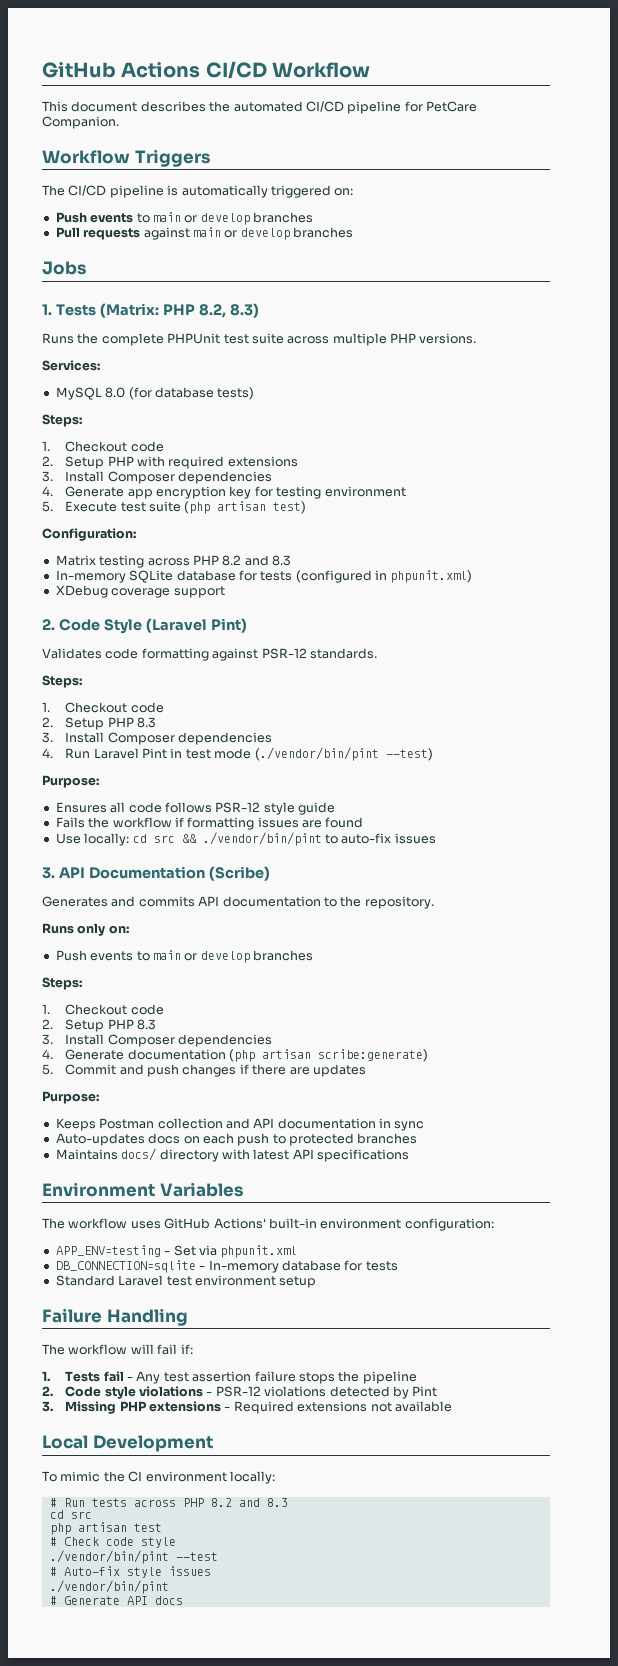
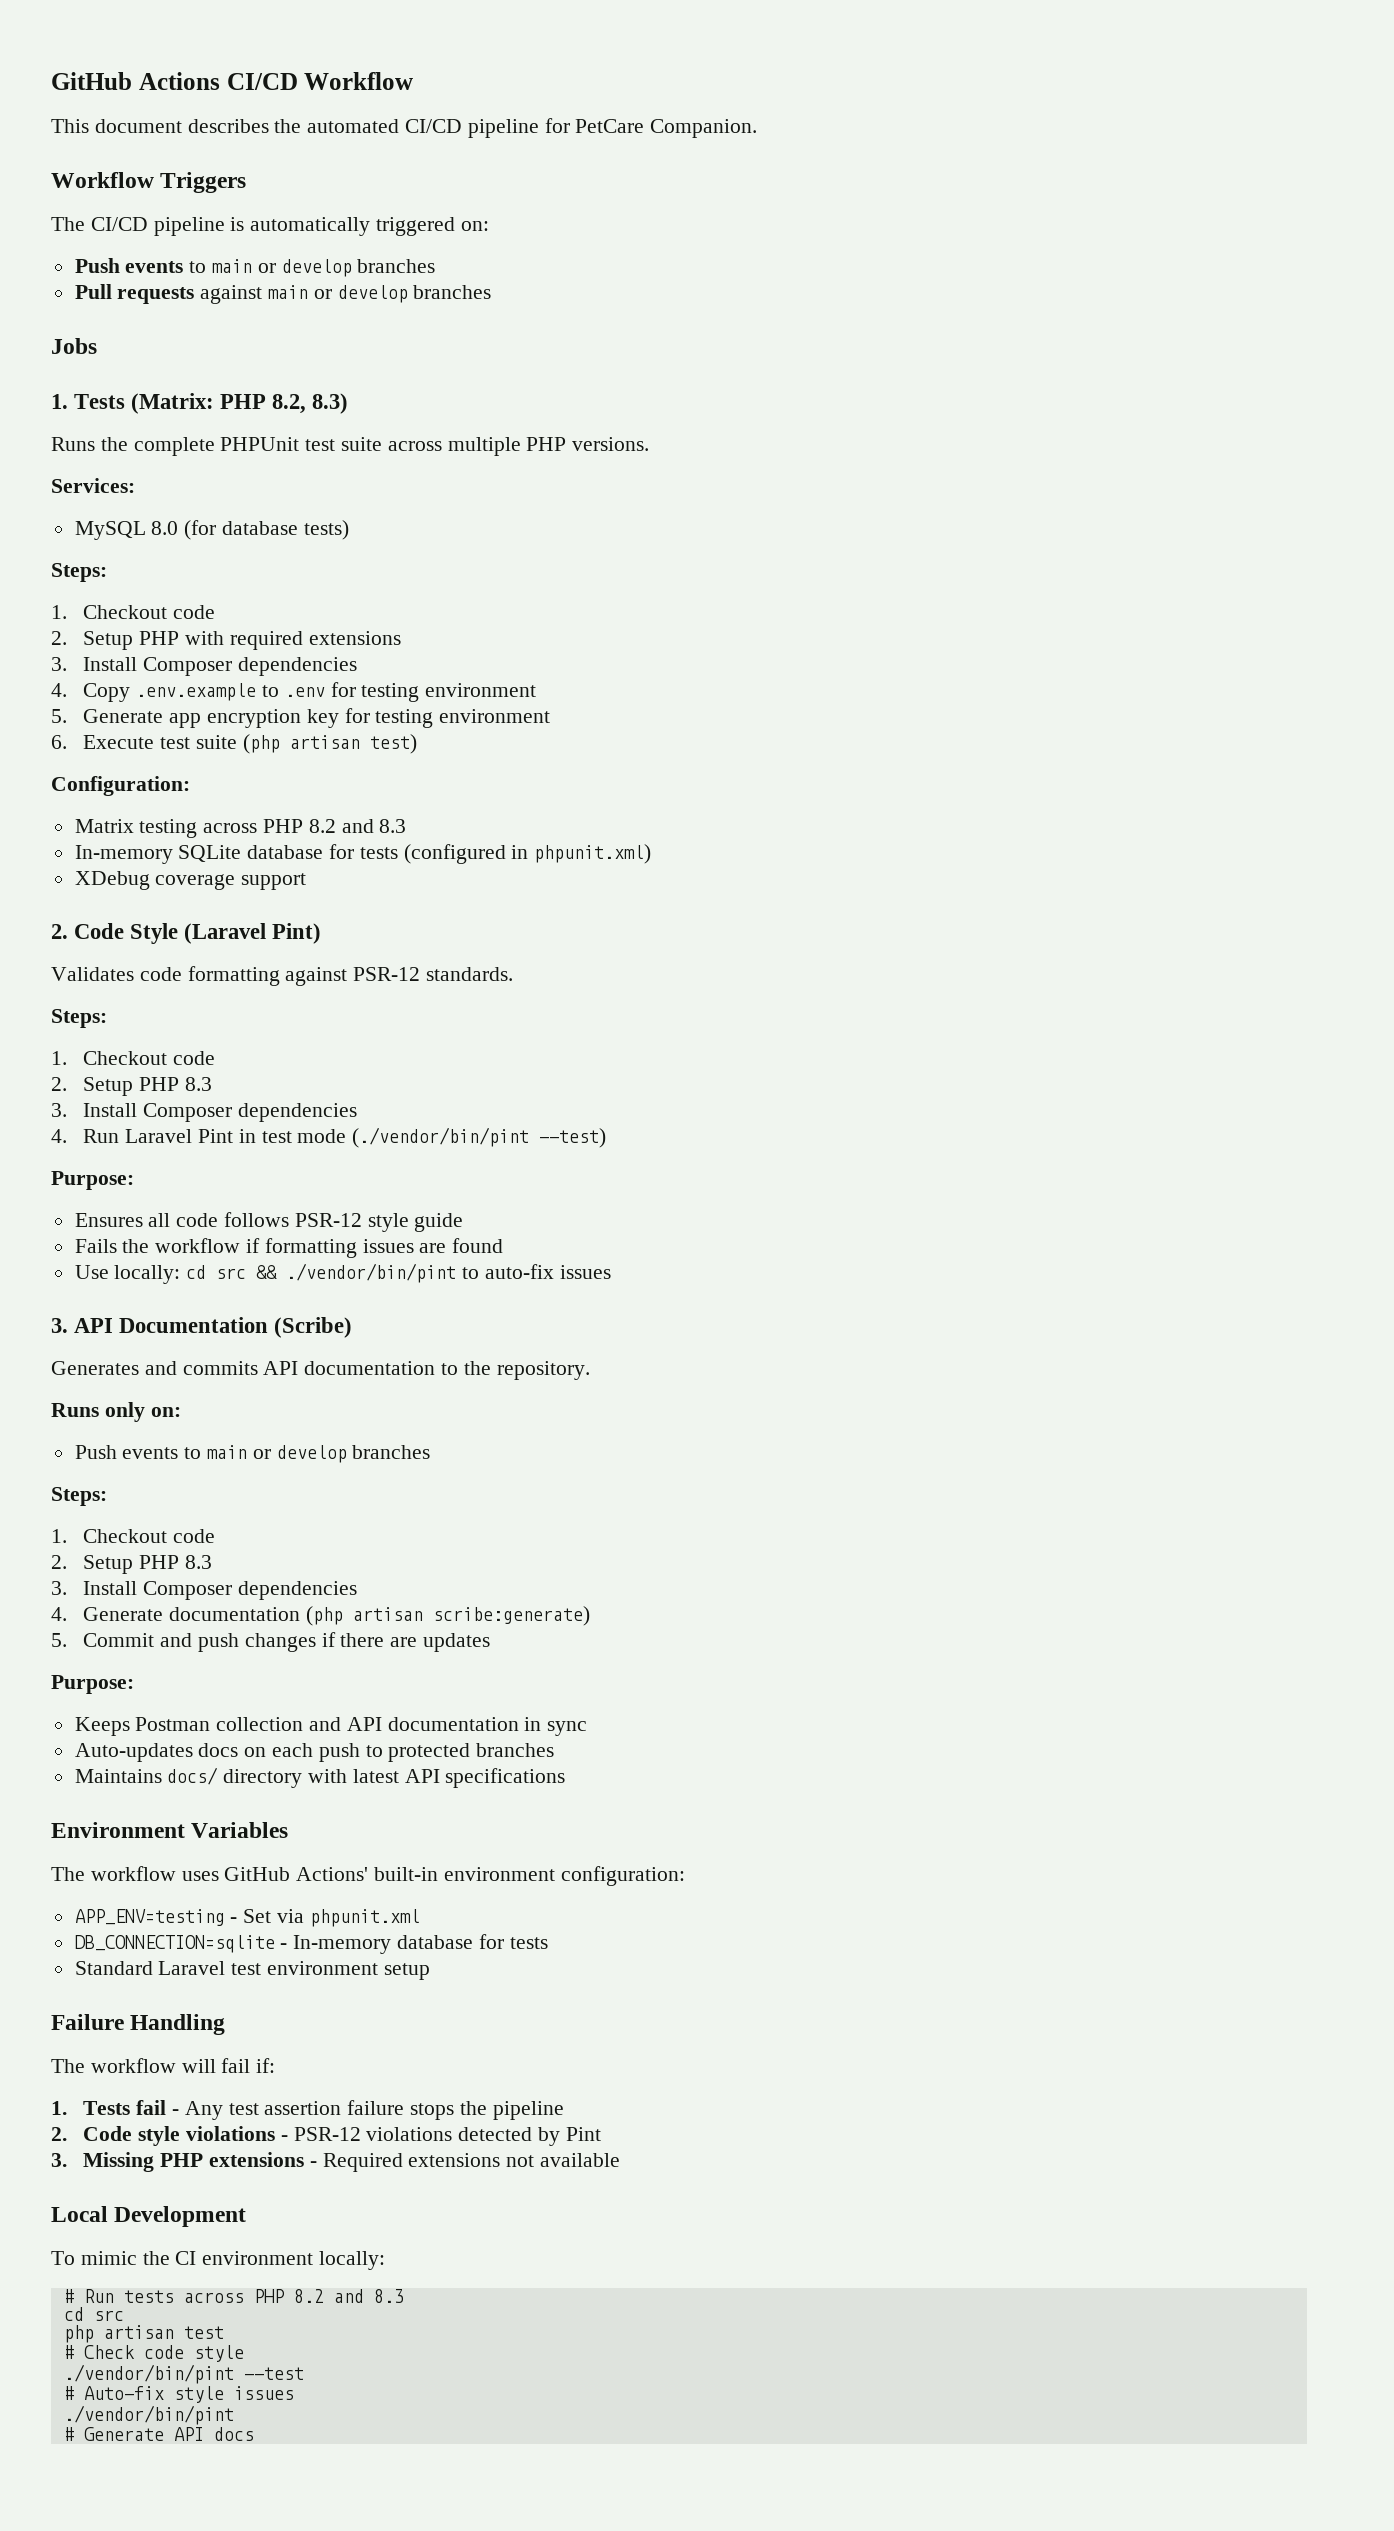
- 4. Generate app encryption key for testing environment
+ 4. Copy .env.example to .env for testing environment
+ 5. Generate app encryption key for testing environment
- 5. Execute test suite (php artisan test)
+ 6. Execute test suite (php artisan test)

